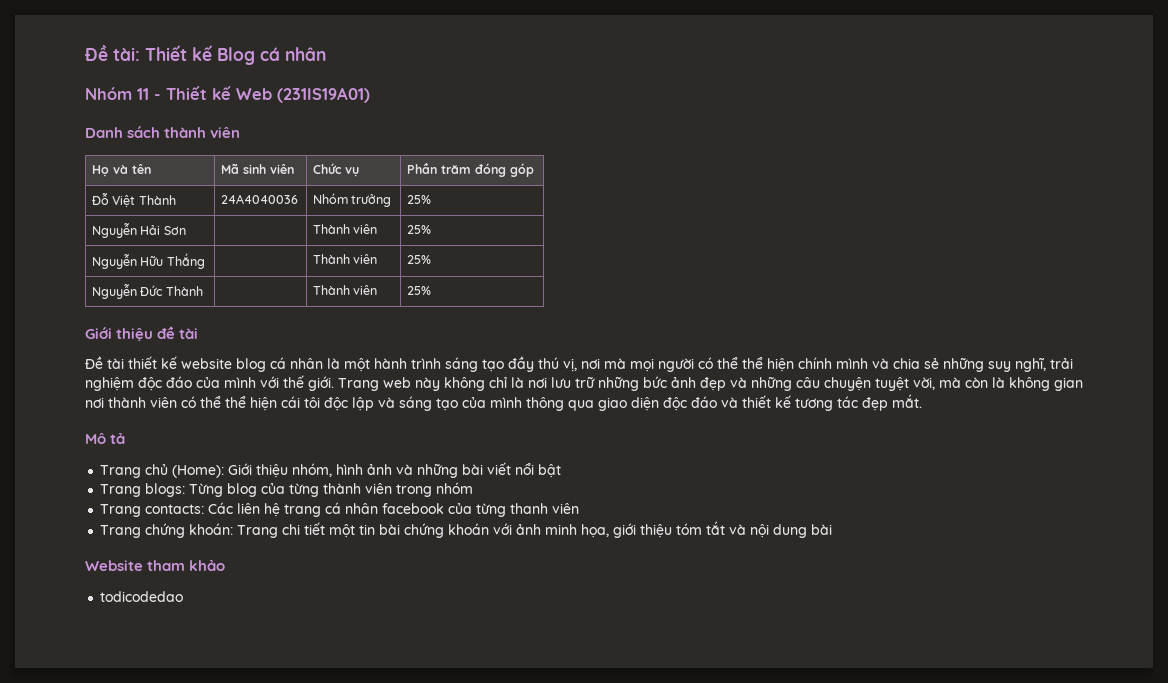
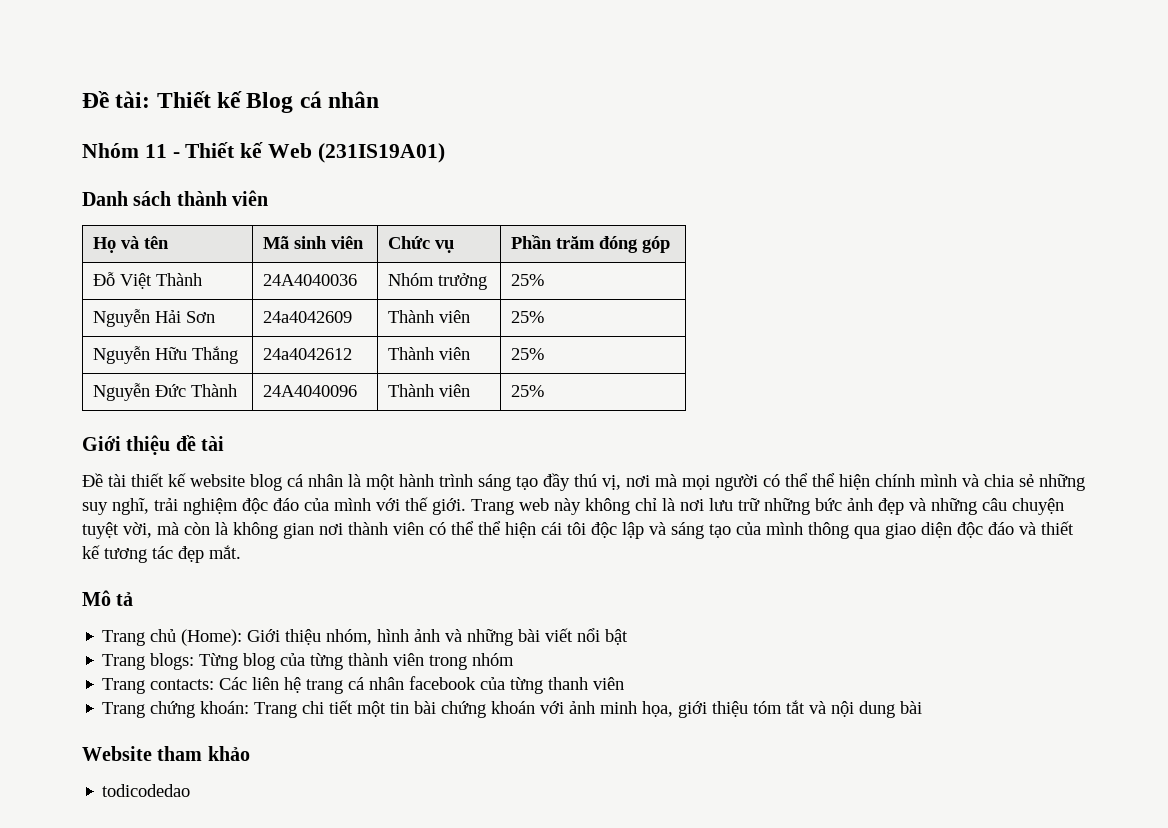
- Nguyễn Hải Sơn | | Thành viên | 25%
+ Nguyễn Hải Sơn | 24a4042609 | Thành viên | 25%
- Nguyễn Hữu Thắng | | Thành viên | 25%
+ Nguyễn Hữu Thắng | 24a4042612 | Thành viên | 25%
- Nguyễn Đức Thành | | Thành viên | 25%
+ Nguyễn Đức Thành | 24A4040096 | Thành viên | 25%

